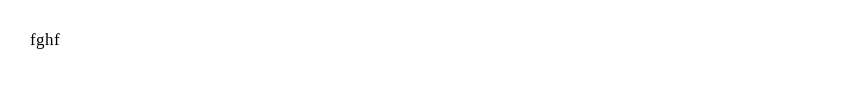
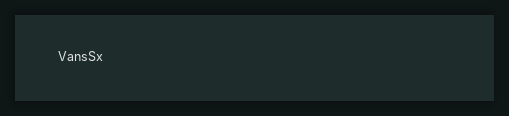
- fghf
+ VansSx

